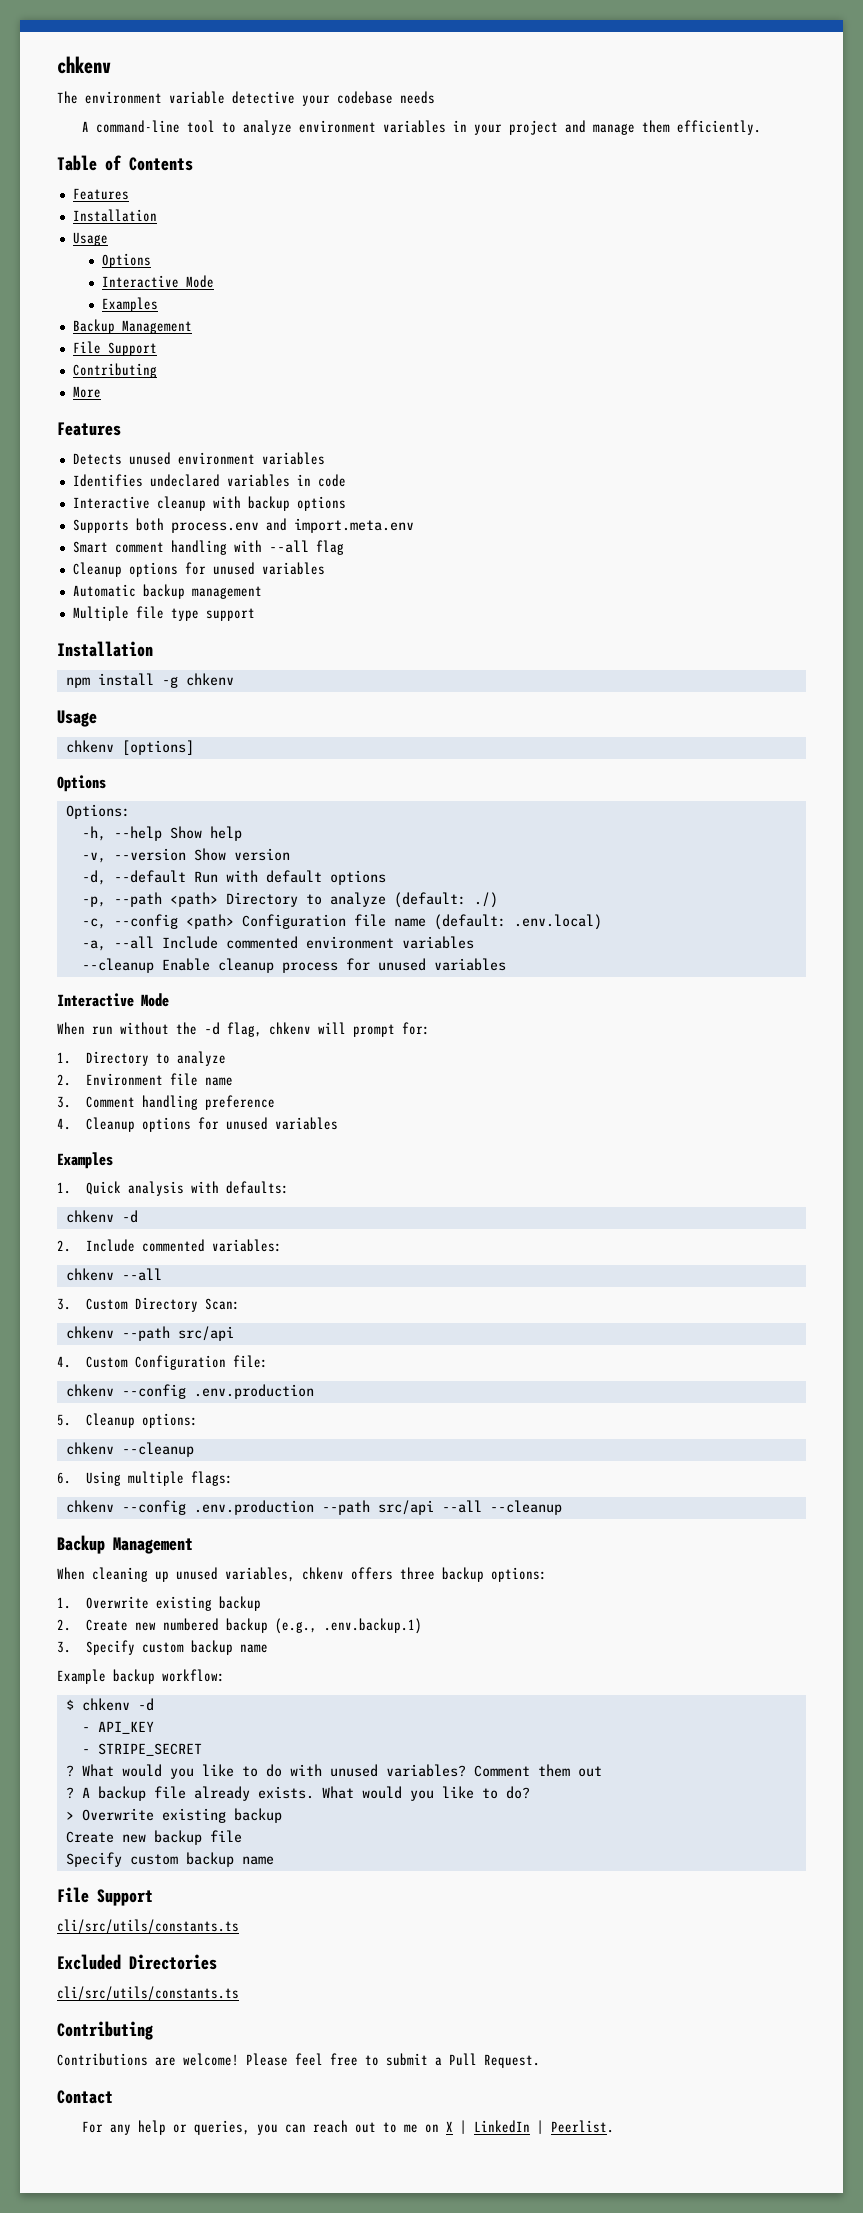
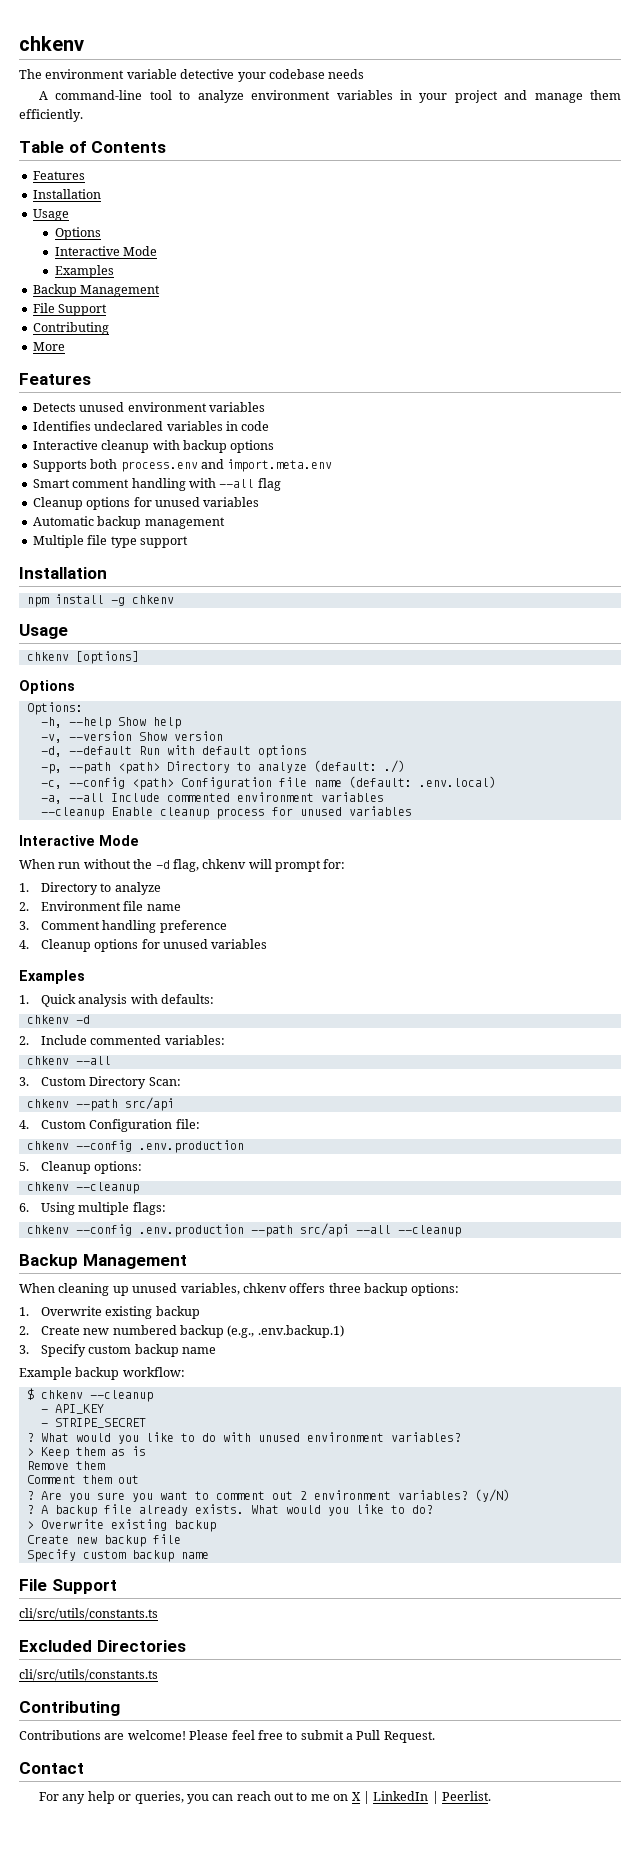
- $ chkenv -d
+ $ chkenv --cleanup
- What would you like to do with unused variables? Comment them out
+ What would you like to do with unused environment variables?
+ > Keep them as is
+ Remove them
+ Comment them out
+ ? Are you sure you want to comment out 2 environment variables? (y/N)

